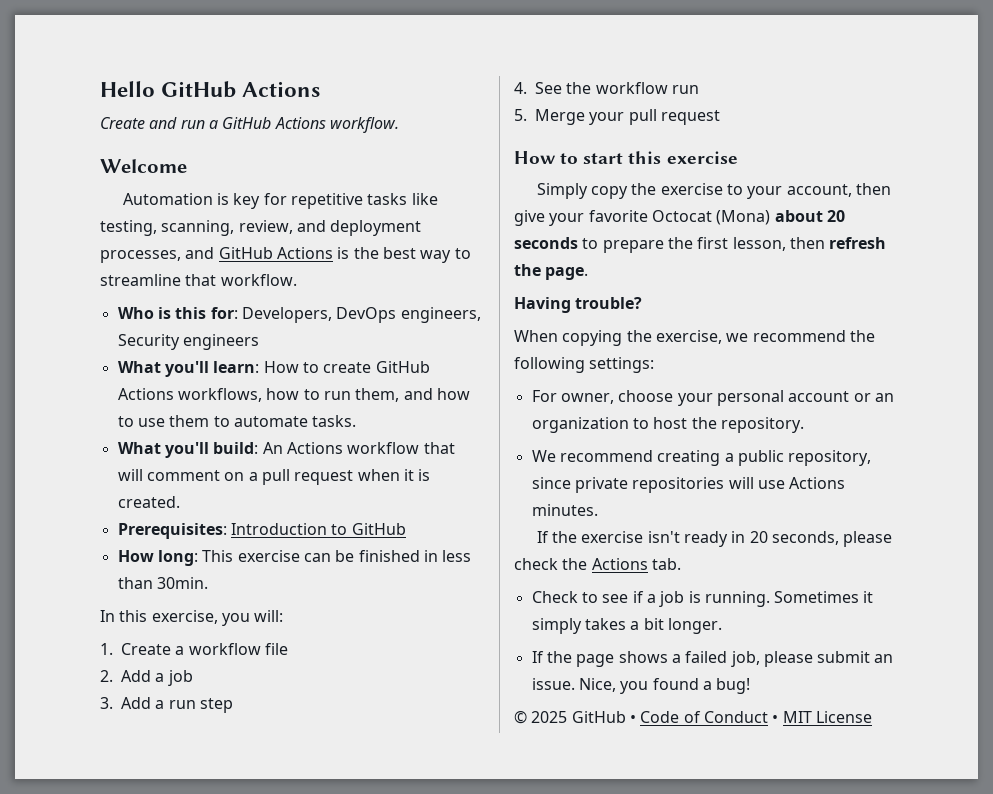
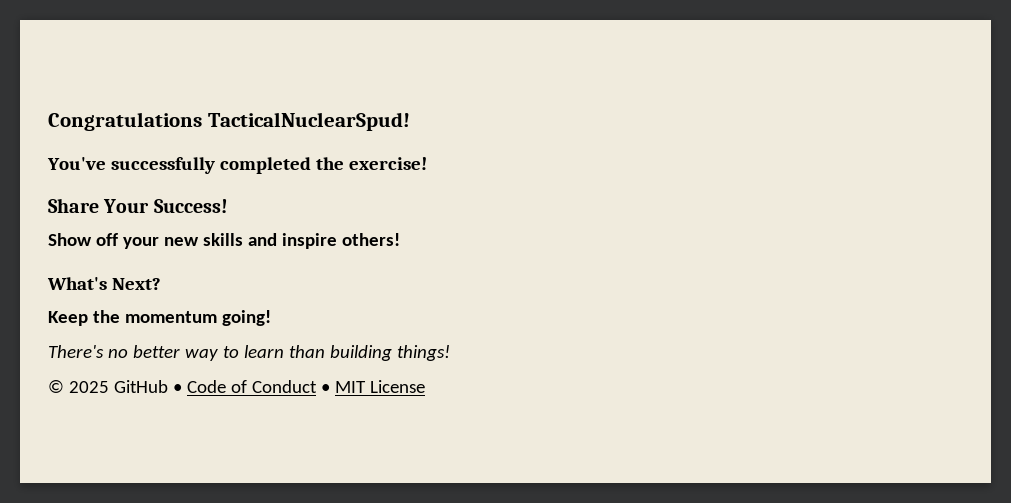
- Hello GitHub Actions
- Create and run a GitHub Actions workflow.
- Welcome
- Automation is key for repetitive tasks like testing, scanning, review, and deployment processes, and GitHub Actions is the best way to streamline that workflow.
- Who is this for: Developers, DevOps engineers, Security engineers
- What you'll learn: How to create GitHub Actions workflows, how to run them, and how to use them to automate tasks.
- What you'll build: An Actions workflow that will comment on a pull request when it is created.
- Prerequisites: Introduction to GitHub
- How long: This exercise can be finished in less than 30min.
- In this exercise, you will:
- 1. Create a workflow file
- 2. Add a job
- 3. Add a run step
- 4. See the workflow run
- 5. Merge your pull request
- How to start this exercise
- Simply copy the exercise to your account, then give your favorite Octocat (Mona) about 20 seconds to prepare the first lesson, then refresh the page.
- Having trouble?
- When copying the exercise, we recommend the following settings:
- For owner, choose your personal account or an organization to host the repository.
- We recommend creating a public repository, since private repositories will use Actions minutes.
- If the exercise isn't ready in 20 seconds, please check the Actions tab.
- Check to see if a job is running. Sometimes it simply takes a bit longer.
- If the page shows a failed job, please submit an issue. Nice, you found a bug!
+ Congratulations TacticalNuclearSpud!
+ You've successfully completed the exercise!
+ Share Your Success!
+ Show off your new skills and inspire others!
+ What's Next?
+ Keep the momentum going!
+ There's no better way to learn than building things!

